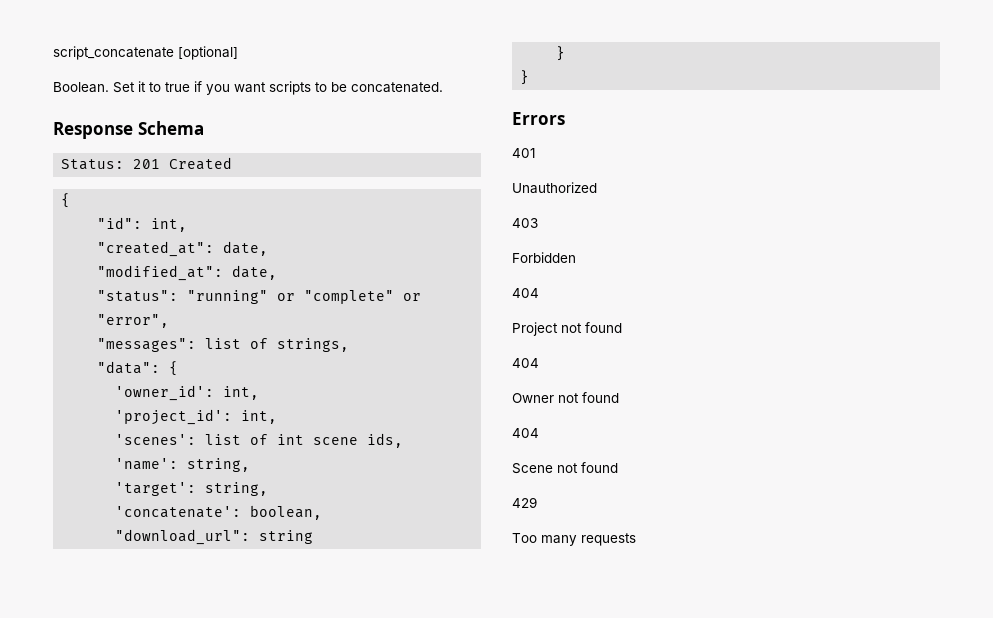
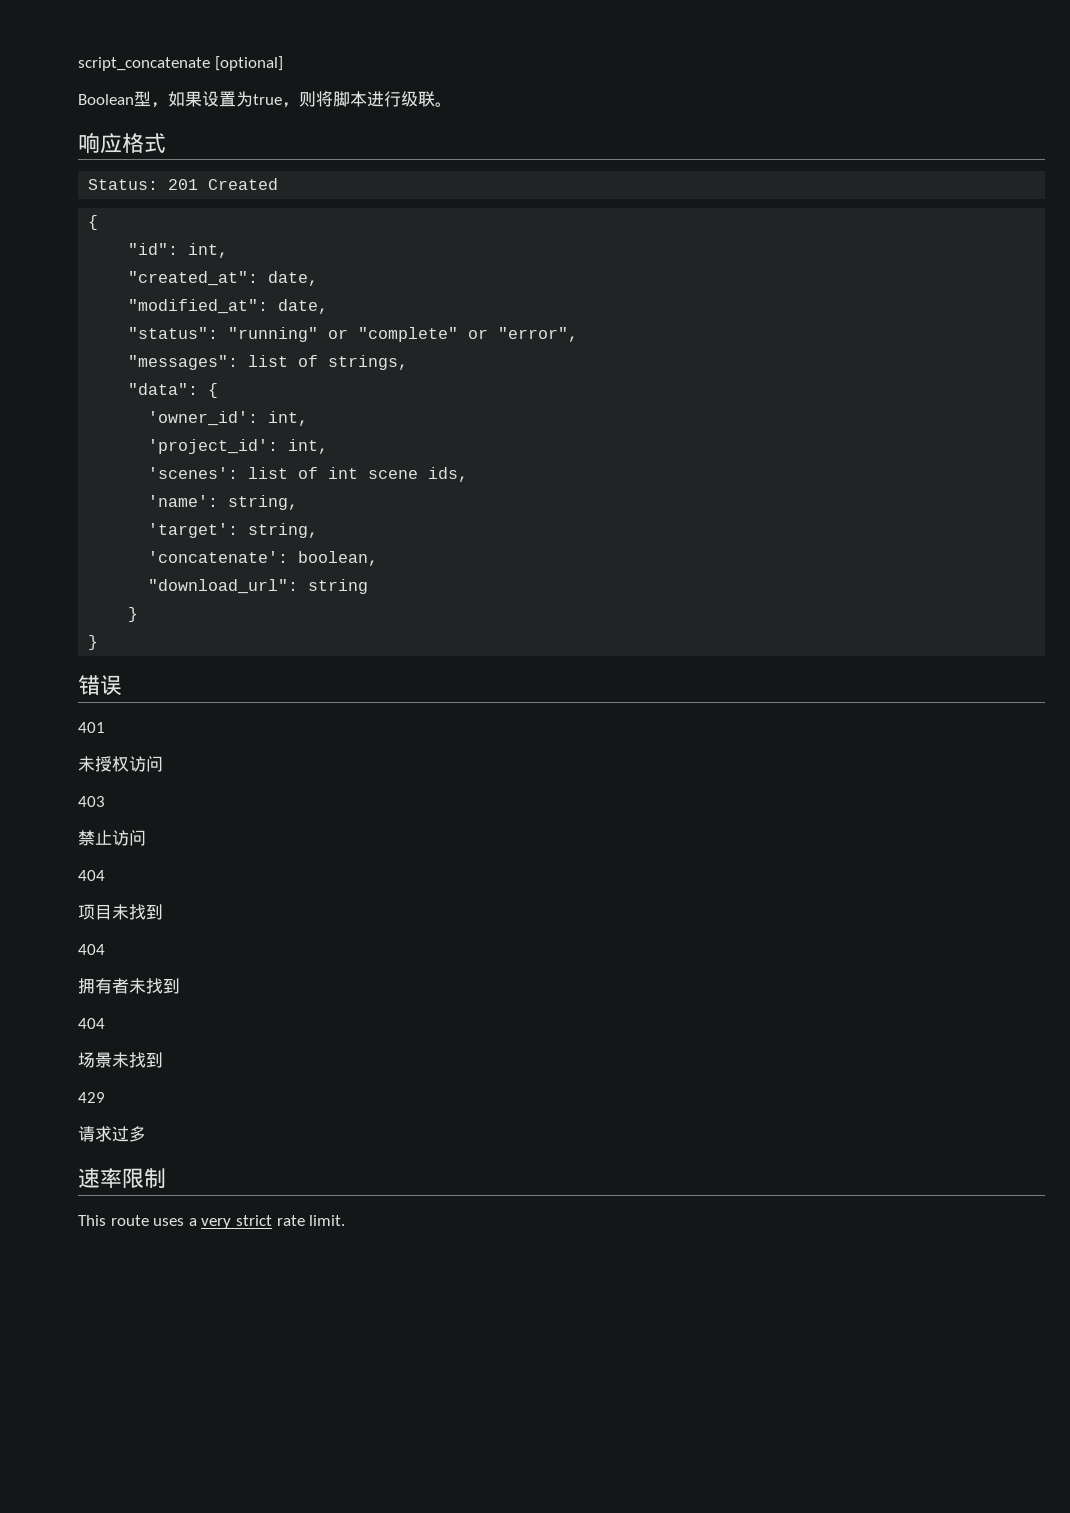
- Boolean. Set it to true if you want scripts to be concatenated.
- Response Schema
+ Boolean型，如果设置为true，则将脚本进行级联。
+ 响应格式
- Errors
+ 错误
- Unauthorized
+ 未授权访问
- Forbidden
+ 禁止访问
  404
- Project not found
+ 项目未找到
  404
- Owner not found
+ 拥有者未找到
  404
- Scene not found
+ 场景未找到
  429
- Too many requests
+ 请求过多
+ 速率限制
+ This route uses a very strict rate limit.

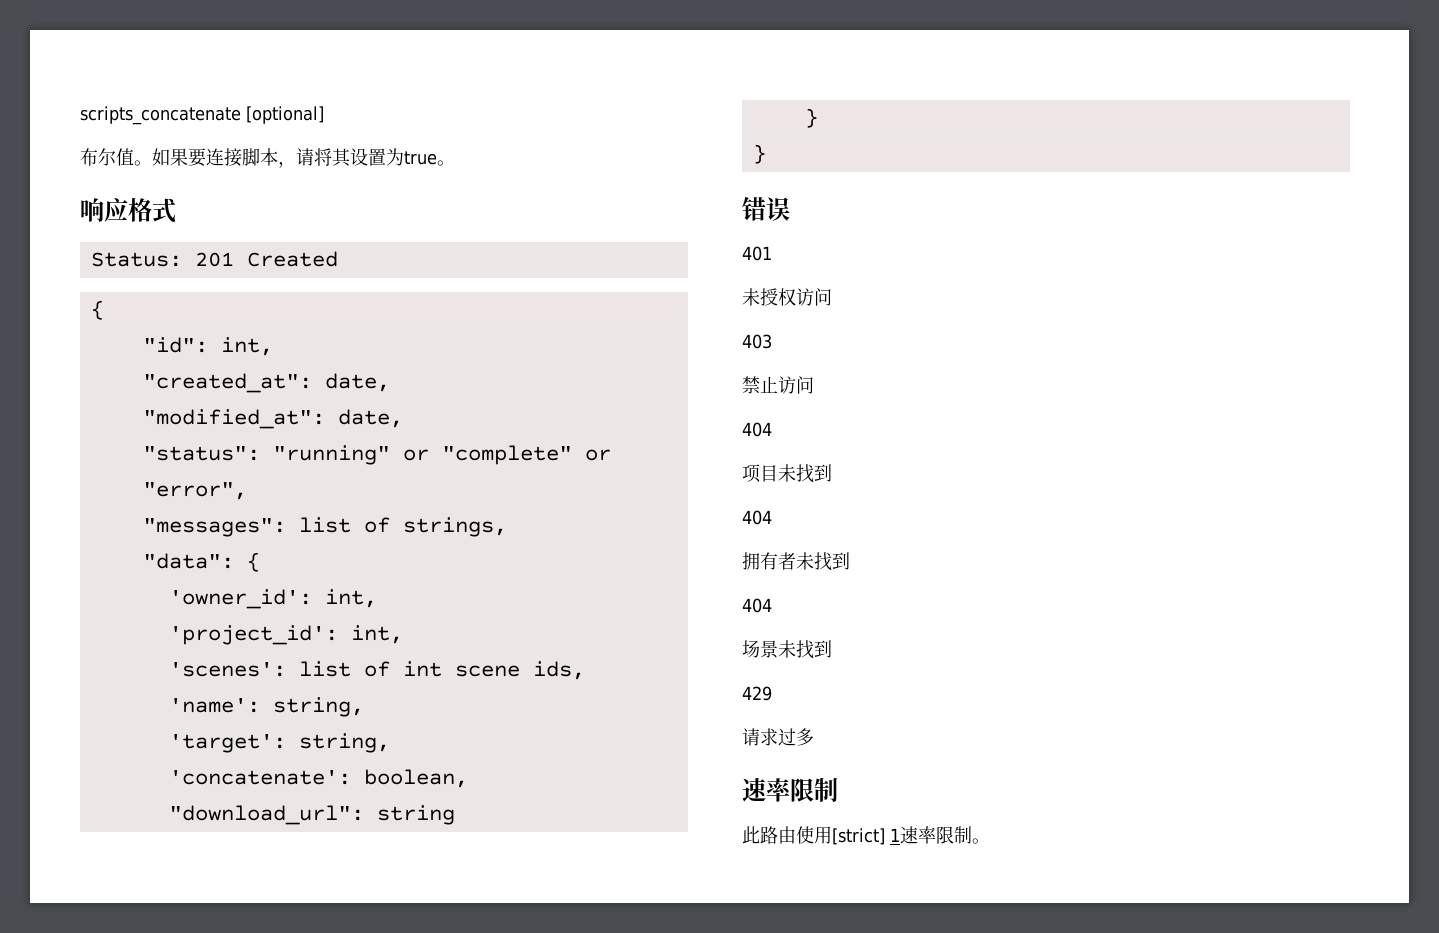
- script_concatenate [optional]
+ scripts_concatenate [optional]
- Boolean型，如果设置为true，则将脚本进行级联。
+ 布尔值。如果要连接脚本，请将其设置为true。
- This route uses a very strict rate limit.
+ 此路由使用[strict] 1速率限制。

